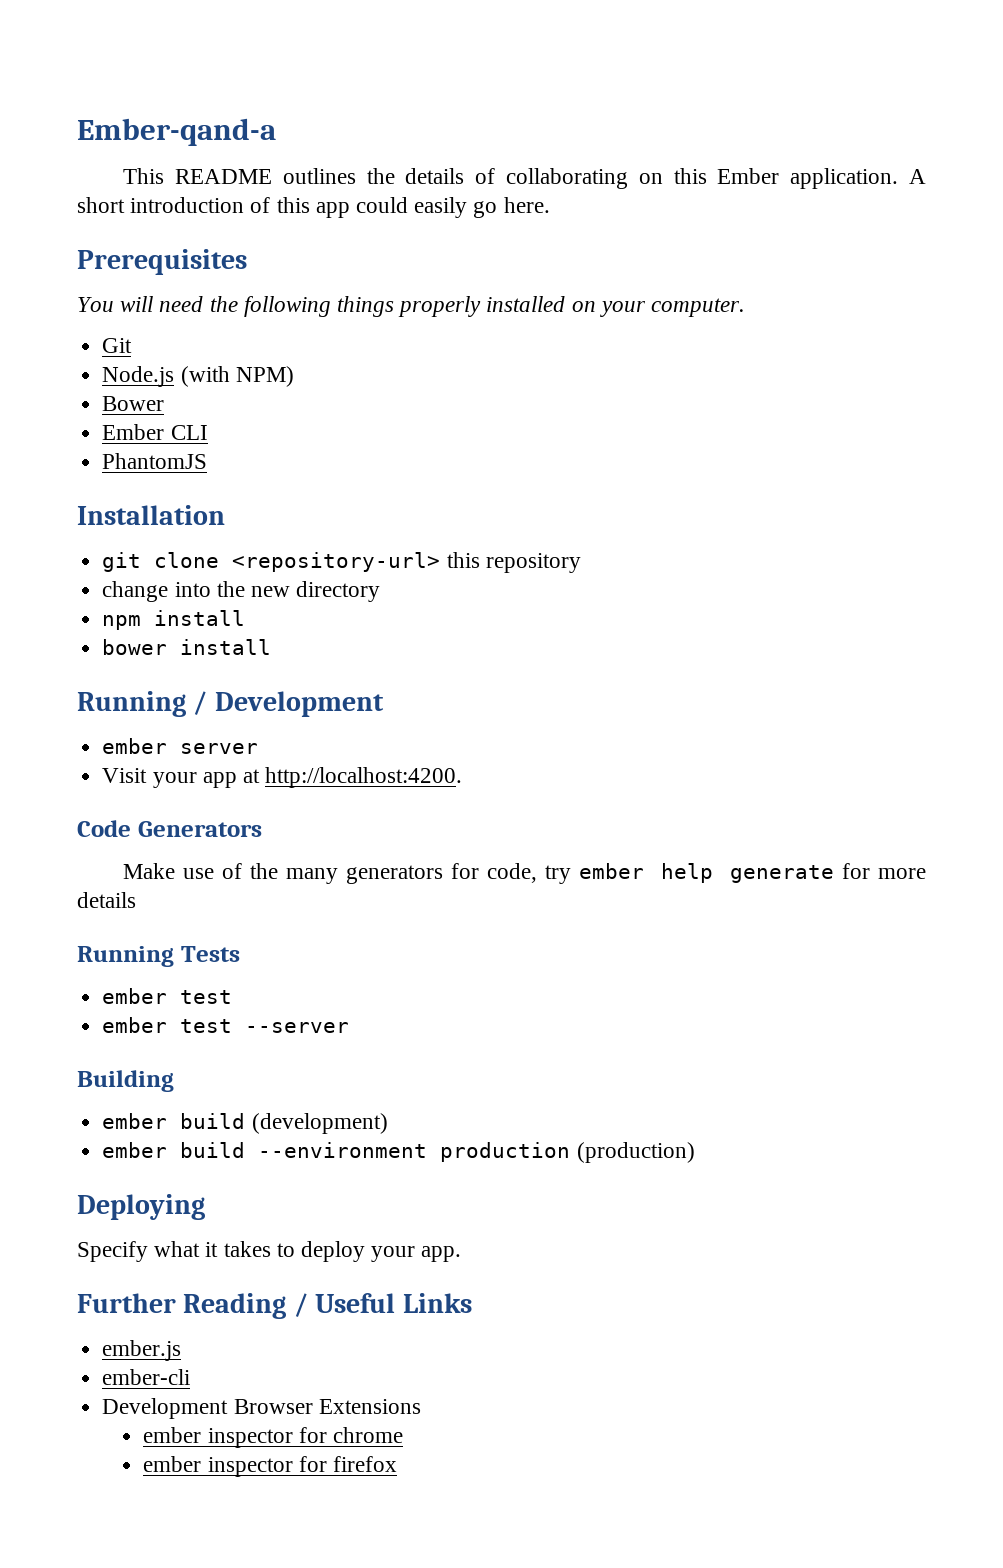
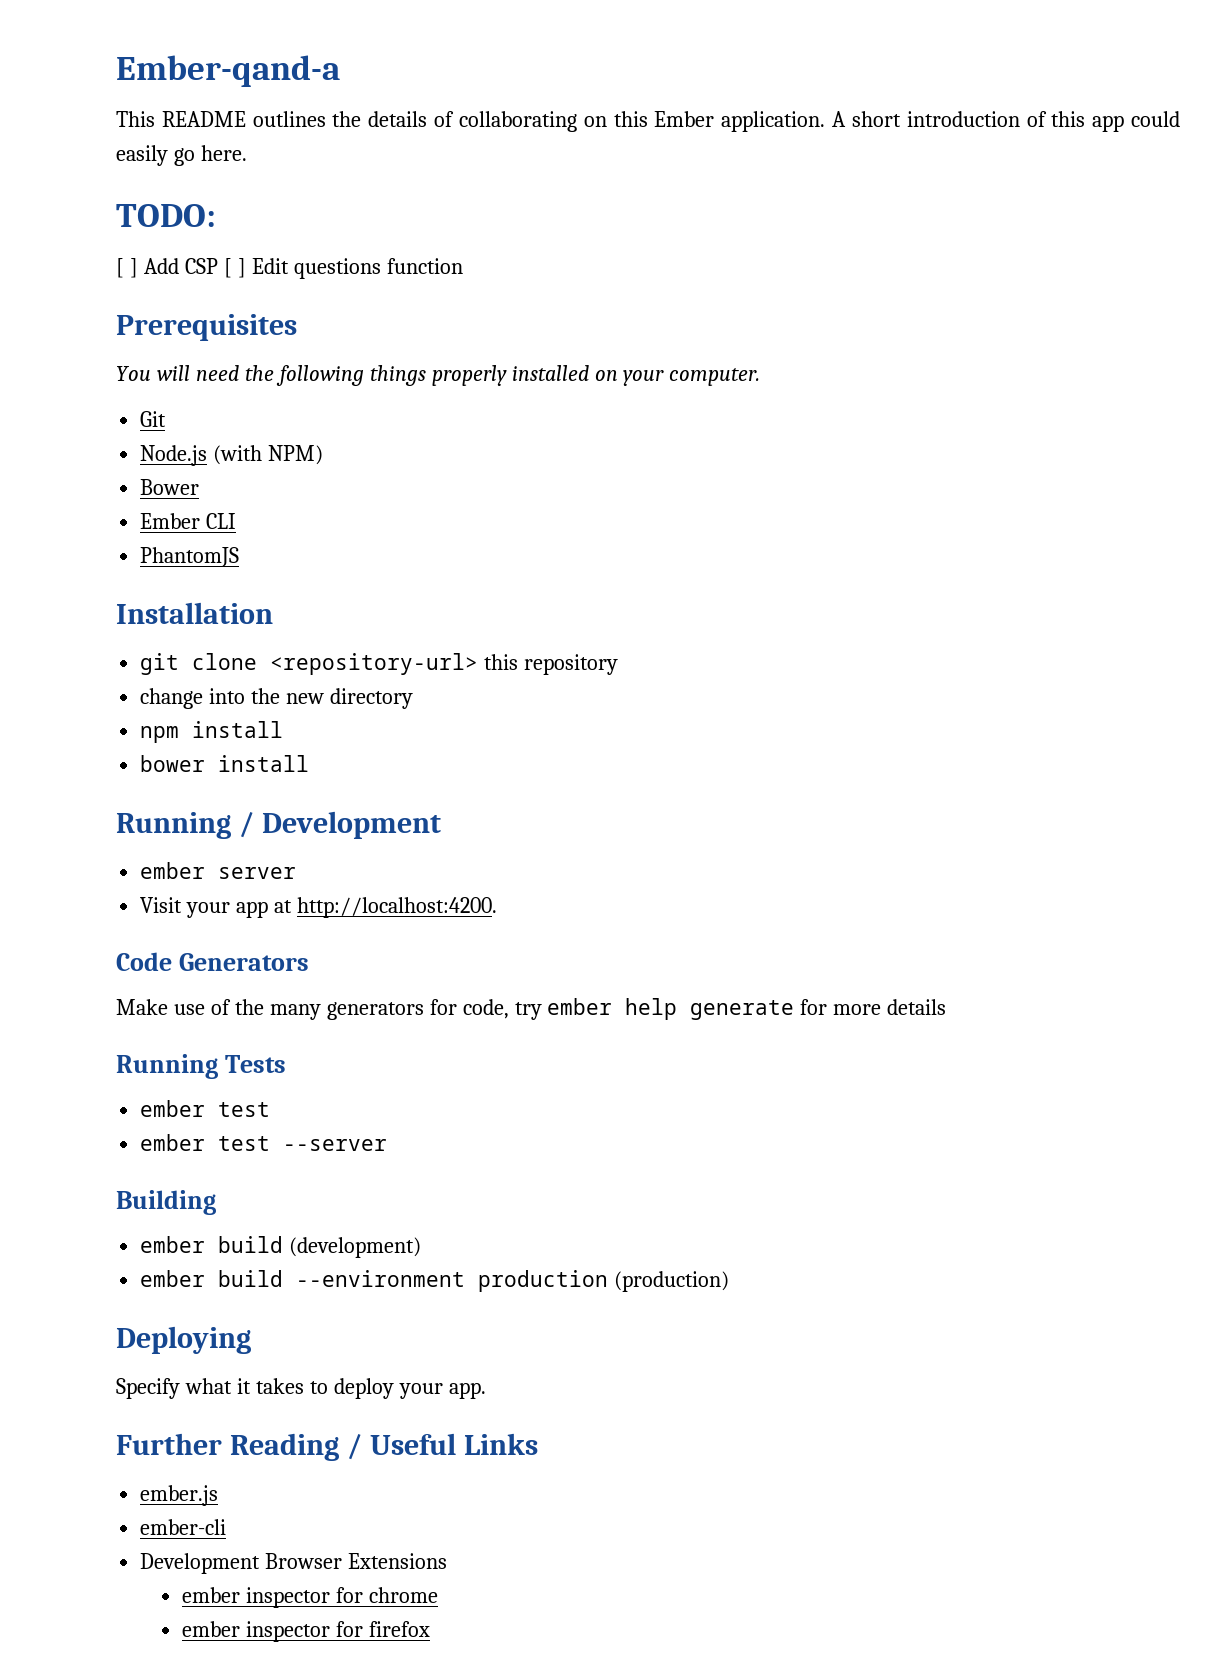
+ TODO:
+ [ ] Add CSP [ ] Edit questions function

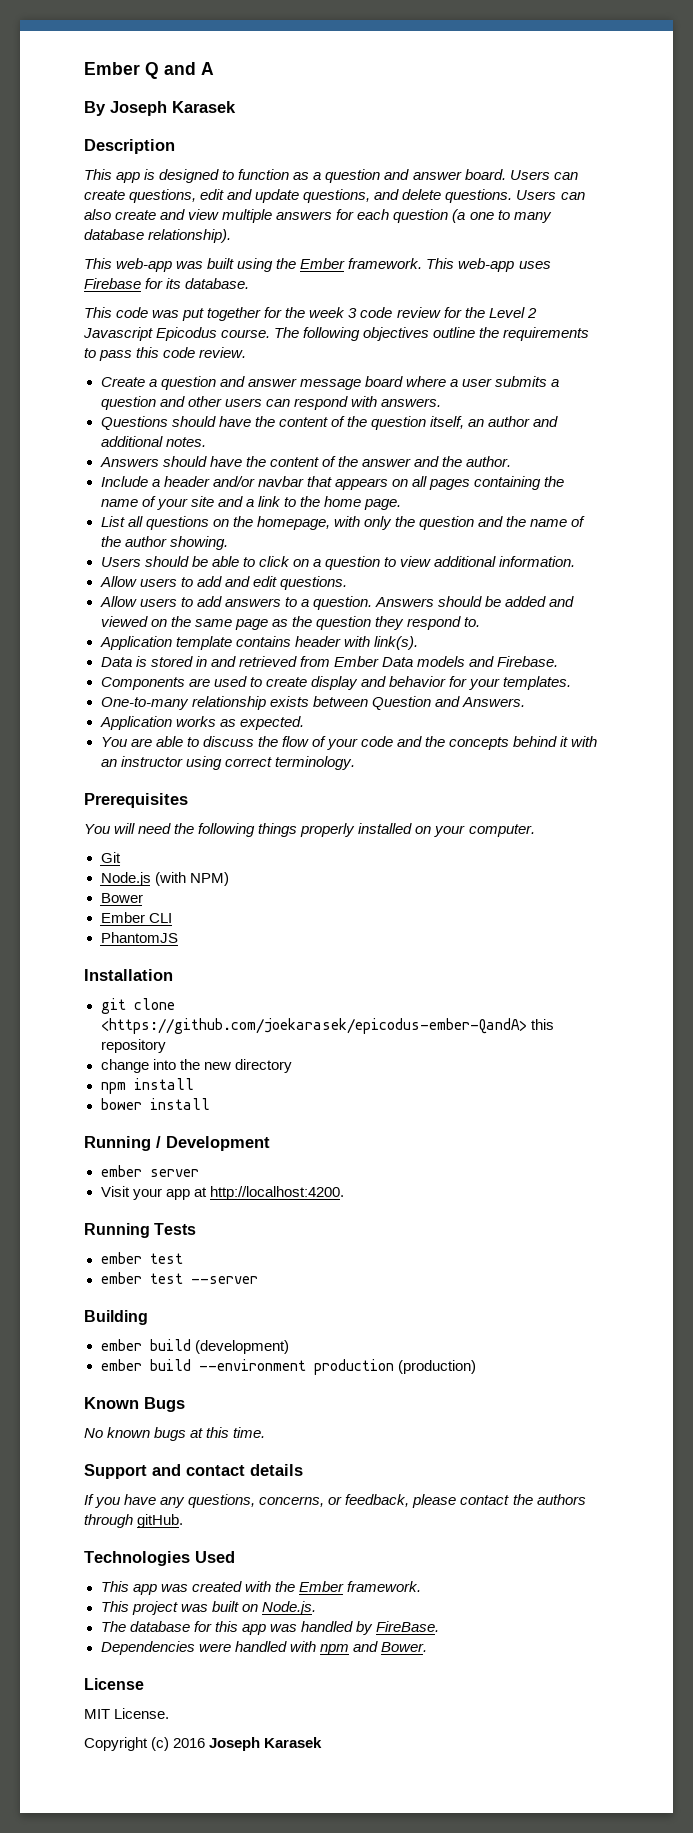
- Ember-qand-a
- This README outlines the details of collaborating on this Ember application. A short introduction of this app could easily go here.
- TODO:
- [ ] Add CSP [ ] Edit questions function
+ Ember Q and A
+ By Joseph Karasek
+ Description
+ This app is designed to function as a question and answer board. Users can create questions, edit and update questions, and delete questions. Users can also create and view multiple answers for each question (a one to many database relationship).
+ This web-app was built using the Ember framework. This web-app uses Firebase for its database.
+ This code was put together for the week 3 code review for the Level 2 Javascript Epicodus course. The following objectives outline the requirements to pass this code review.
+ Create a question and answer message board where a user submits a question and other users can respond with answers.
+ Questions should have the content of the question itself, an author and additional notes.
+ Answers should have the content of the answer and the author.
+ Include a header and/or navbar that appears on all pages containing the name of your site and a link to the home page.
+ List all questions on the homepage, with only the question and the name of the author showing.
+ Users should be able to click on a question to view additional information.
+ Allow users to add and edit questions.
+ Allow users to add answers to a question. Answers should be added and viewed on the same page as the question they respond to.
+ Application template contains header with link(s).
+ Data is stored in and retrieved from Ember Data models and Firebase.
+ Components are used to create display and behavior for your templates.
+ One-to-many relationship exists between Question and Answers.
+ Application works as expected.
+ You are able to discuss the flow of your code and the concepts behind it with an instructor using correct terminology.
- git clone <repository-url> this repository
+ git clone <https://github.com/joekarasek/epicodus-ember-QandA> this repository
- Code Generators
- Make use of the many generators for code, try ember help generate for more details
- Deploying
- Specify what it takes to deploy your app.
- Further Reading / Useful Links
- ember.js
- ember-cli
- Development Browser Extensions
- ember inspector for chrome
- ember inspector for firefox
+ Known Bugs
+ No known bugs at this time.
+ Support and contact details
+ If you have any questions, concerns, or feedback, please contact the authors through gitHub.
+ Technologies Used
+ This app was created with the Ember framework.
+ This project was built on Node.js.
+ The database for this app was handled by FireBase.
+ Dependencies were handled with npm and Bower.
+ License
+ MIT License.
+ Copyright (c) 2016 Joseph Karasek

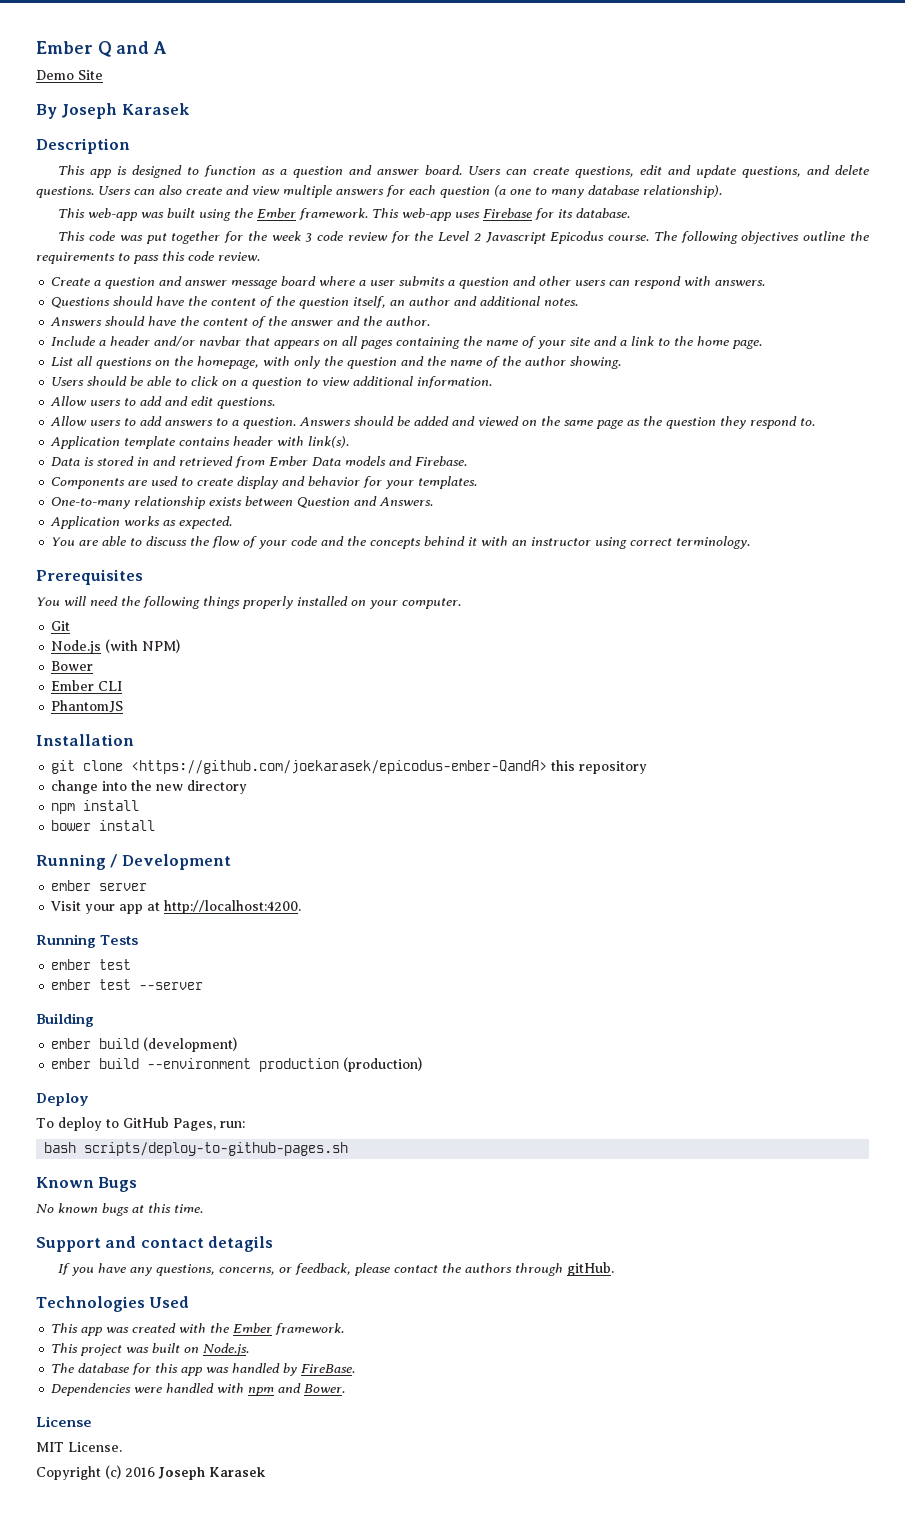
+ Demo Site
+ Deploy
+ To deploy to GitHub Pages, run:
+ bash scripts/deploy-to-github-pages.sh
- Support and contact details
+ Support and contact detagils

